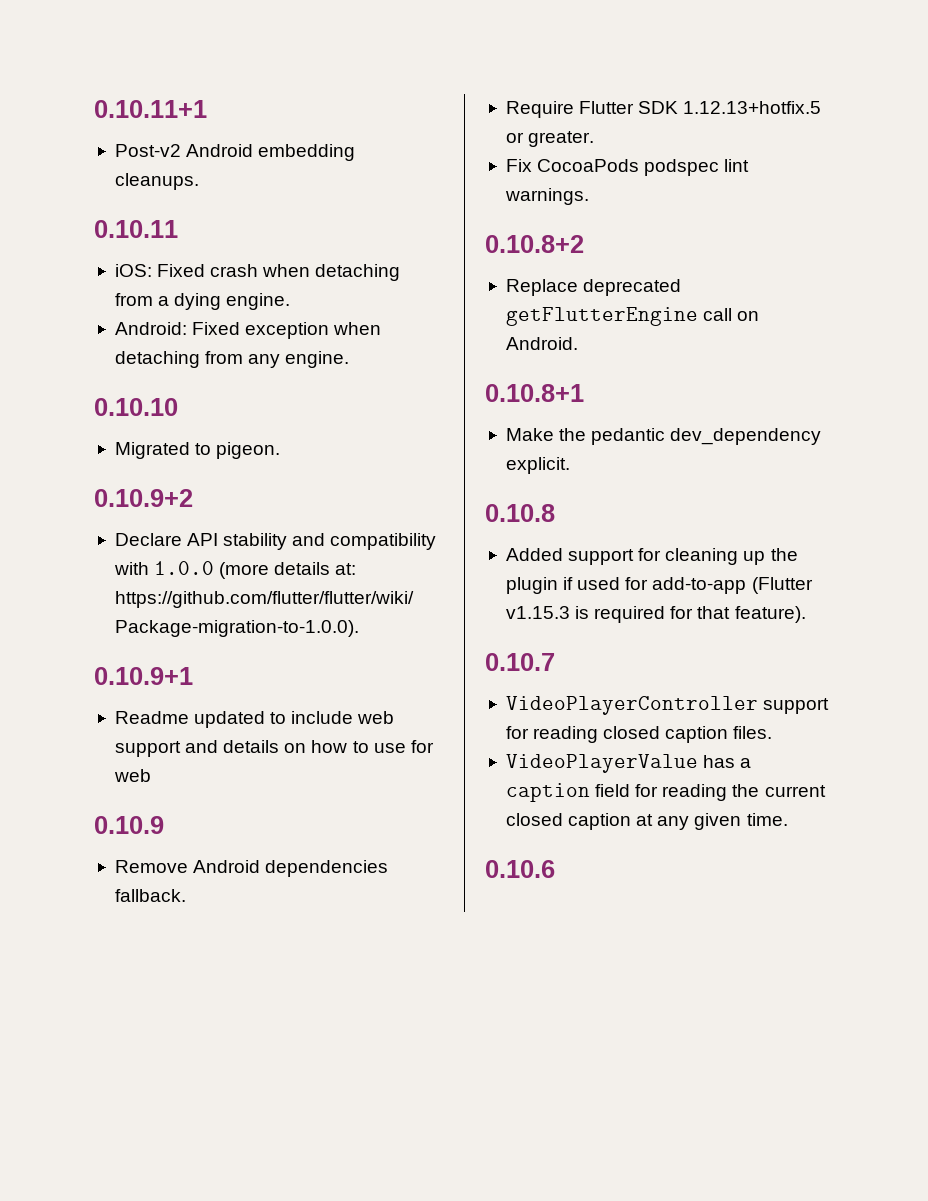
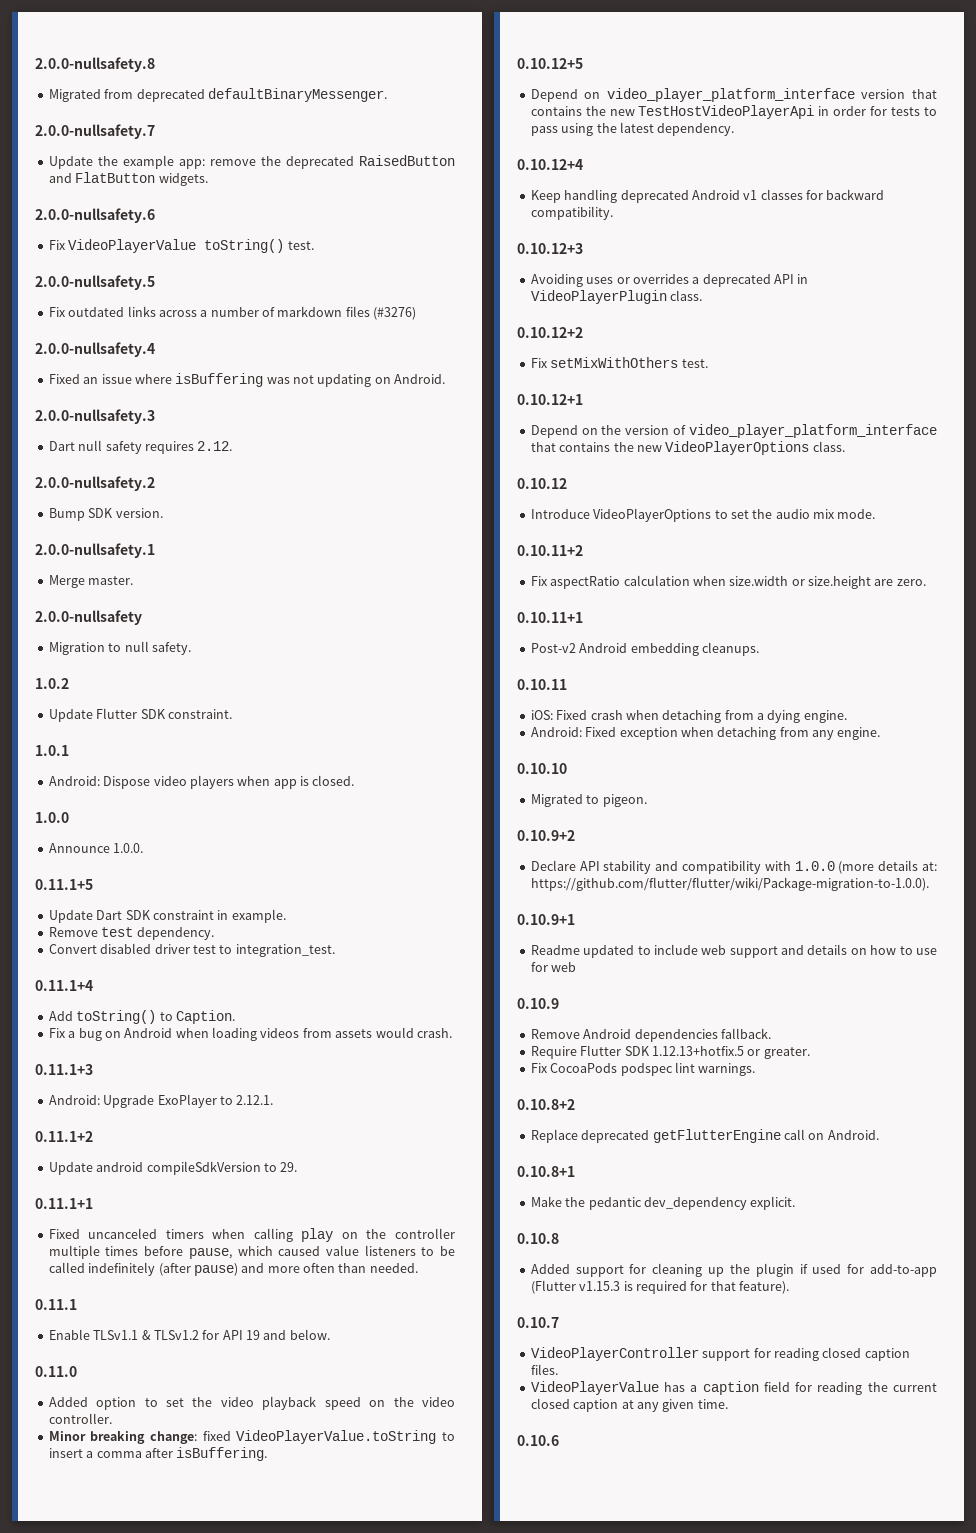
+ 2.0.0-nullsafety.8
+ Migrated from deprecated defaultBinaryMessenger.
+ 2.0.0-nullsafety.7
+ Update the example app: remove the deprecated RaisedButton and FlatButton widgets.
+ 2.0.0-nullsafety.6
+ Fix VideoPlayerValue toString() test.
+ 2.0.0-nullsafety.5
+ Fix outdated links across a number of markdown files (#3276)
+ 2.0.0-nullsafety.4
+ Fixed an issue where isBuffering was not updating on Android.
+ 2.0.0-nullsafety.3
+ Dart null safety requires 2.12.
+ 2.0.0-nullsafety.2
+ Bump SDK version.
+ 2.0.0-nullsafety.1
+ Merge master.
+ 2.0.0-nullsafety
+ Migration to null safety.
+ 1.0.2
+ Update Flutter SDK constraint.
+ 1.0.1
+ Android: Dispose video players when app is closed.
+ 1.0.0
+ Announce 1.0.0.
+ 0.11.1+5
+ Update Dart SDK constraint in example.
+ Remove test dependency.
+ Convert disabled driver test to integration_test.
+ 0.11.1+4
+ Add toString() to Caption.
+ Fix a bug on Android when loading videos from assets would crash.
+ 0.11.1+3
+ Android: Upgrade ExoPlayer to 2.12.1.
+ 0.11.1+2
+ Update android compileSdkVersion to 29.
+ 0.11.1+1
+ Fixed uncanceled timers when calling play on the controller multiple times before pause, which caused value listeners to be called indefinitely (after pause) and more often than needed.
+ 0.11.1
+ Enable TLSv1.1 & TLSv1.2 for API 19 and below.
+ 0.11.0
+ Added option to set the video playback speed on the video controller.
+ Minor breaking change: fixed VideoPlayerValue.toString to insert a comma after isBuffering.
+ 0.10.12+5
+ Depend on video_player_platform_interface version that contains the new TestHostVideoPlayerApi in order for tests to pass using the latest dependency.
+ 0.10.12+4
+ Keep handling deprecated Android v1 classes for backward compatibility.
+ 0.10.12+3
+ Avoiding uses or overrides a deprecated API in VideoPlayerPlugin class.
+ 0.10.12+2
+ Fix setMixWithOthers test.
+ 0.10.12+1
+ Depend on the version of video_player_platform_interface that contains the new VideoPlayerOptions class.
+ 0.10.12
+ Introduce VideoPlayerOptions to set the audio mix mode.
+ 0.10.11+2
+ Fix aspectRatio calculation when size.width or size.height are zero.

